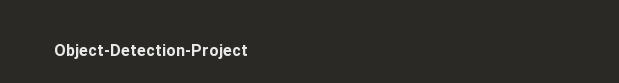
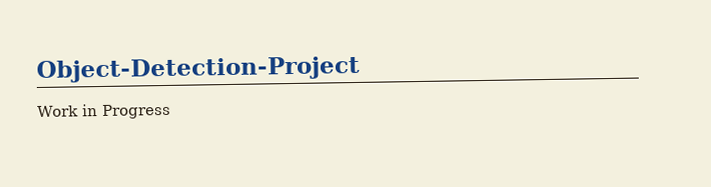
+ Work in Progress

